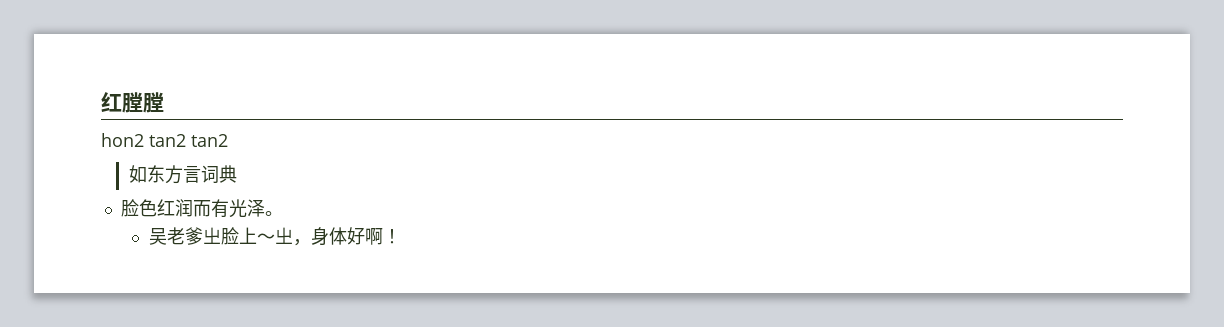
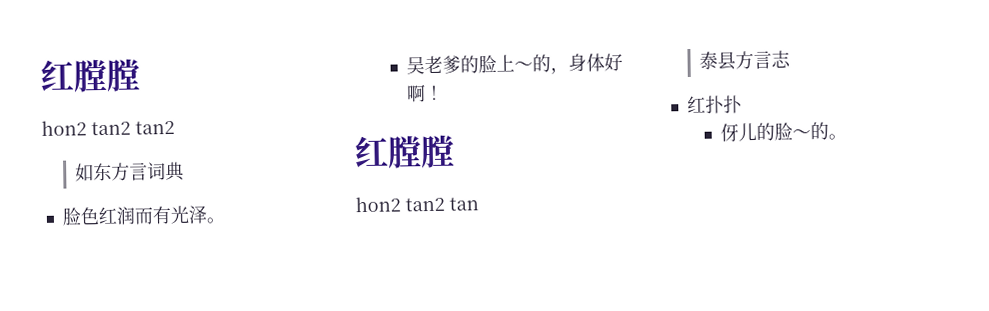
- 吴老爹㞢脸上～㞢，身体好啊！
+ 吴老爹的脸上～的，身体好啊！
+ 红膛膛
+ hon2 tan2 tan
+ 泰县方言志
+ 红扑扑
+ 伢儿的脸～的。

